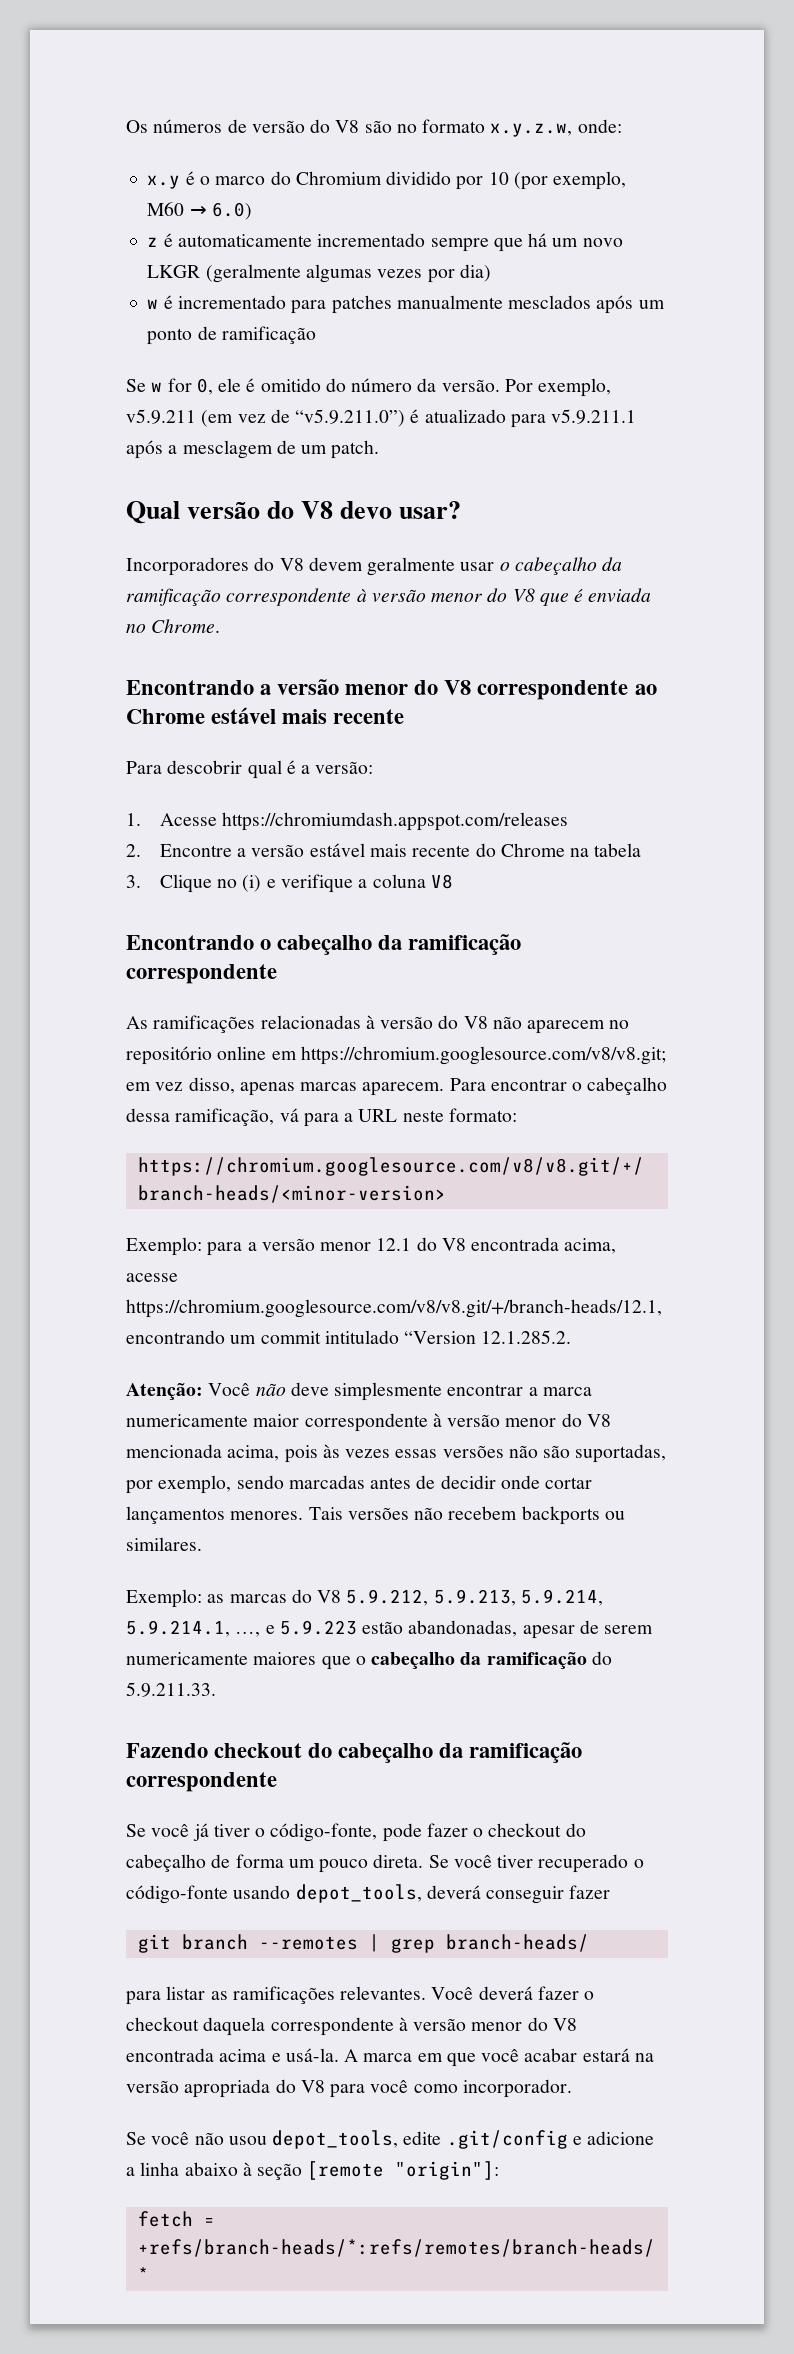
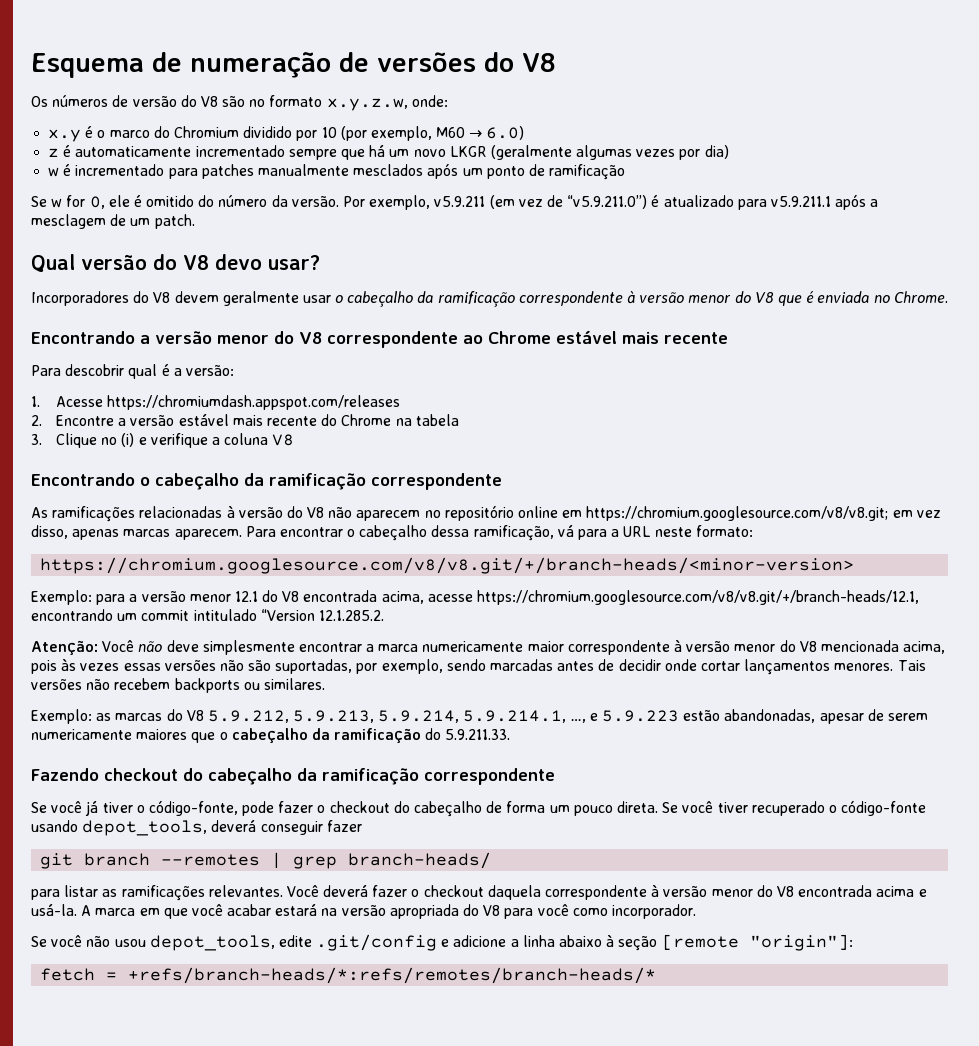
+ Esquema de numeração de versões do V8

